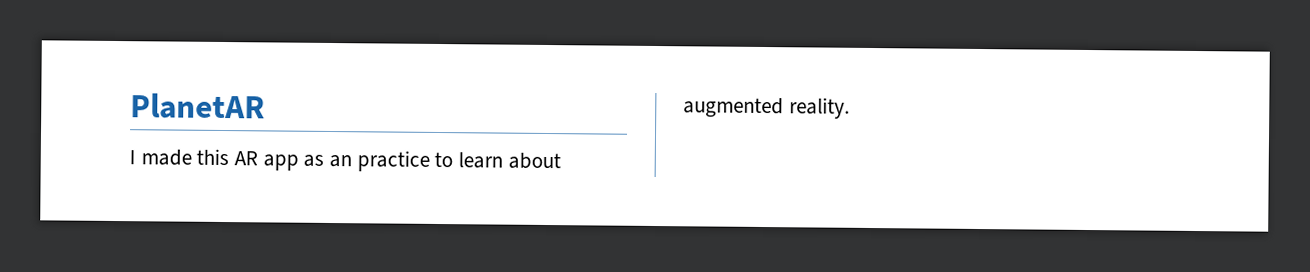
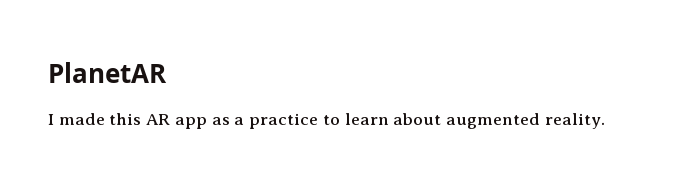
- I made this AR app as an practice to learn about augmented reality.
+ I made this AR app as a practice to learn about augmented reality.

